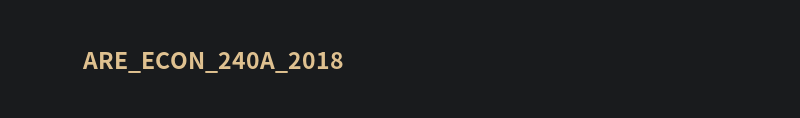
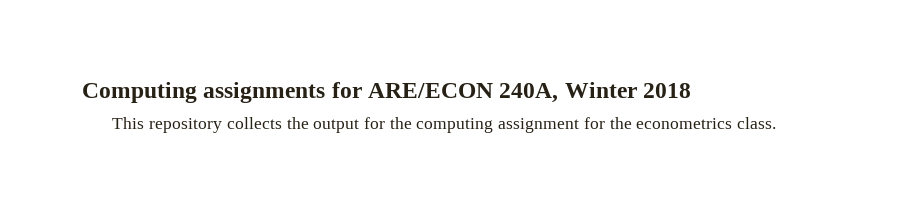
- ARE_ECON_240A_2018
+ Computing assignments for ARE/ECON 240A, Winter 2018
+ This repository collects the output for the computing assignment for the econometrics class.

